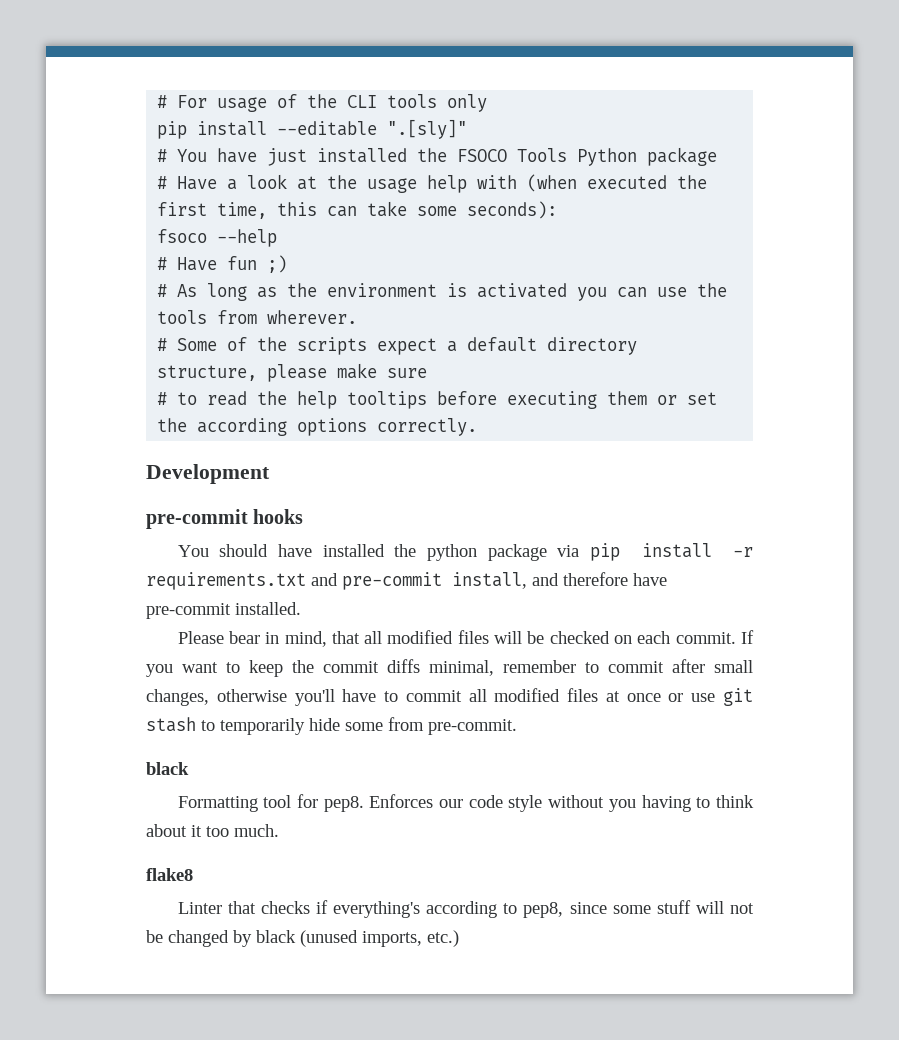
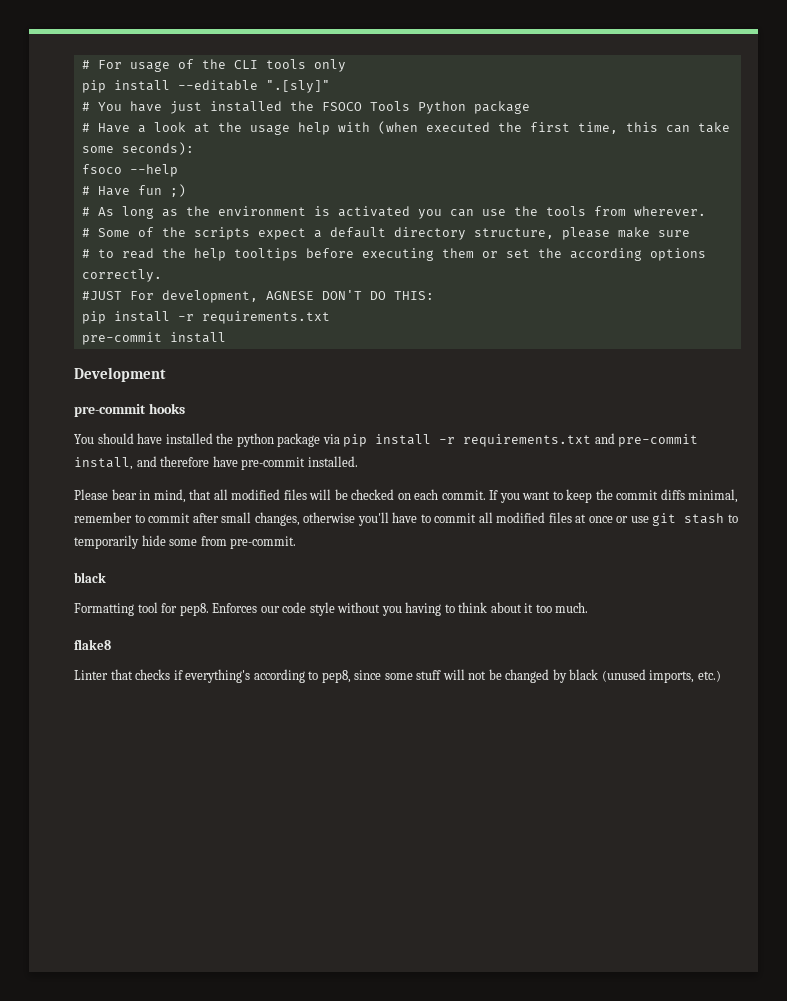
+ #JUST For development, AGNESE DON'T DO THIS:
+ pip install -r requirements.txt
+ pre-commit install

